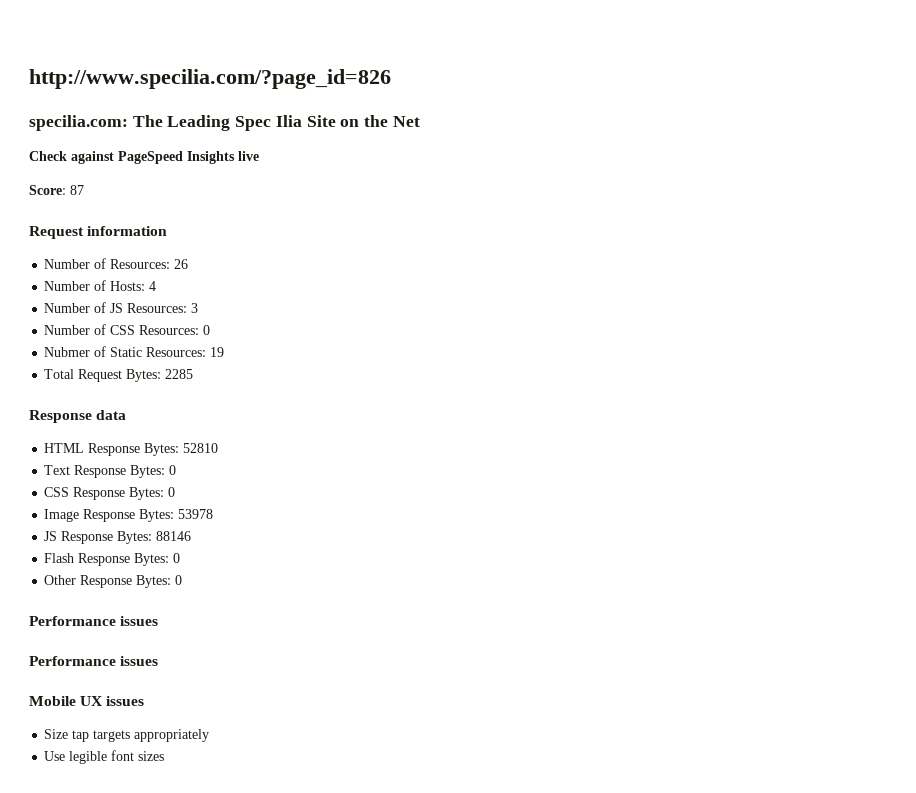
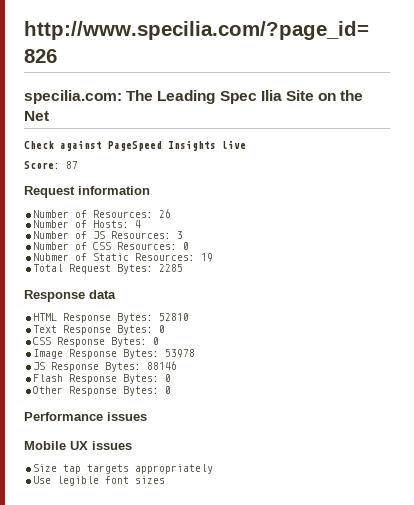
  Other Response Bytes: 0
- Performance issues

